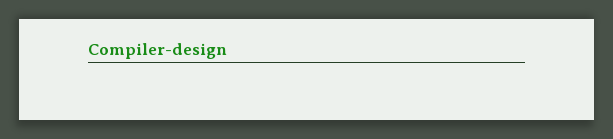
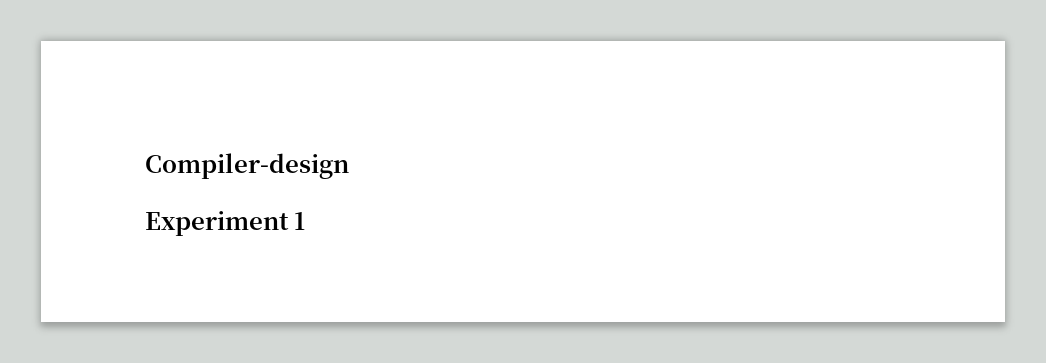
+ Experiment 1

